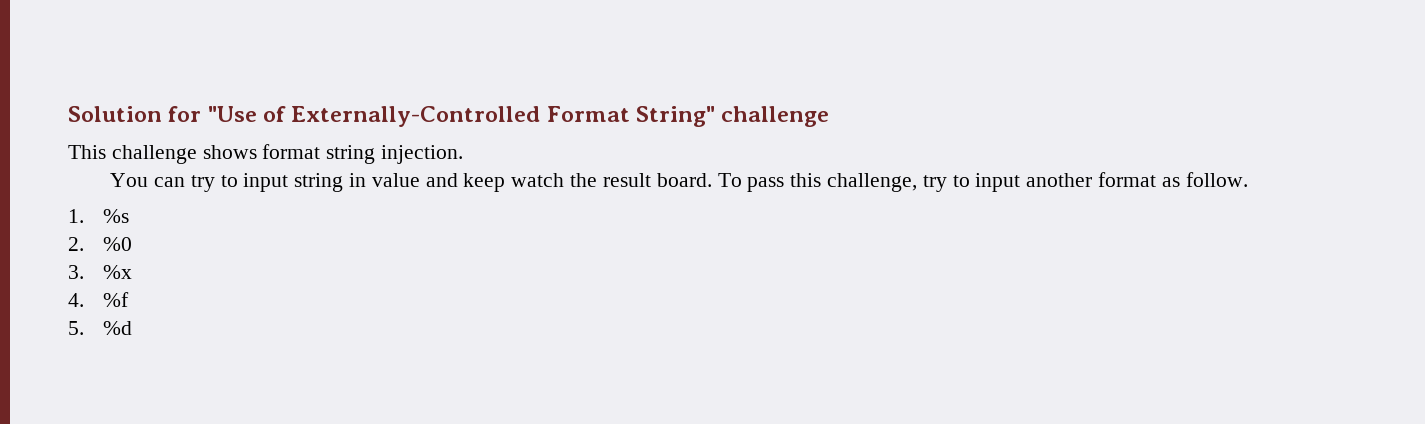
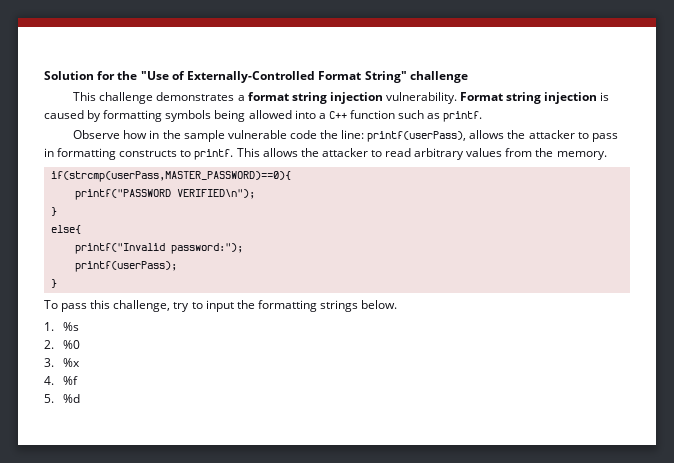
- Solution for "Use of Externally-Controlled Format String" challenge
+ Solution for the "Use of Externally-Controlled Format String" challenge
- This challenge shows format string injection.
- You can try to input string in value and keep watch the result board. To pass this challenge, try to input another format as follow.
+ This challenge demonstrates a format string injection vulnerability. Format string injection is caused by formatting symbols being allowed into a C++ function such as printf.
+ Observe how in the sample vulnerable code the line: printf(userPass), allows the attacker to pass in formatting constructs to printf. This allows the attacker to read arbitrary values from the memory.
+ if(strcmp(userPass,MASTER_PASSWORD)==0){
+ printf("PASSWORD VERIFIED\n");
+ }
+ else{
+ printf("Invalid password:");
+ printf(userPass);
+ }
+ To pass this challenge, try to input the formatting strings below.

